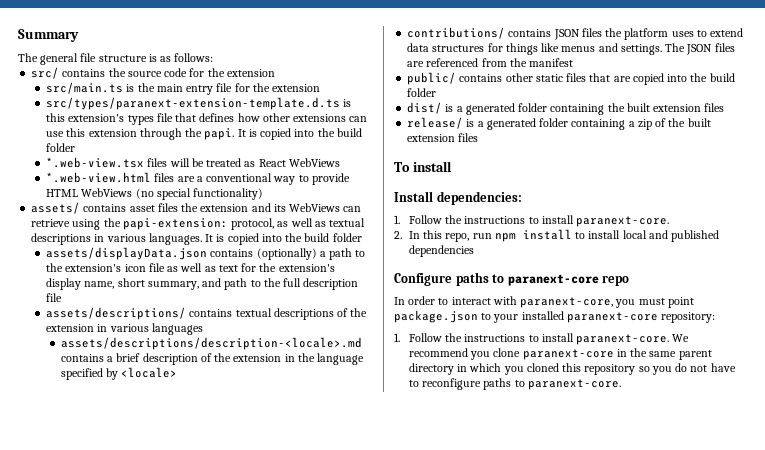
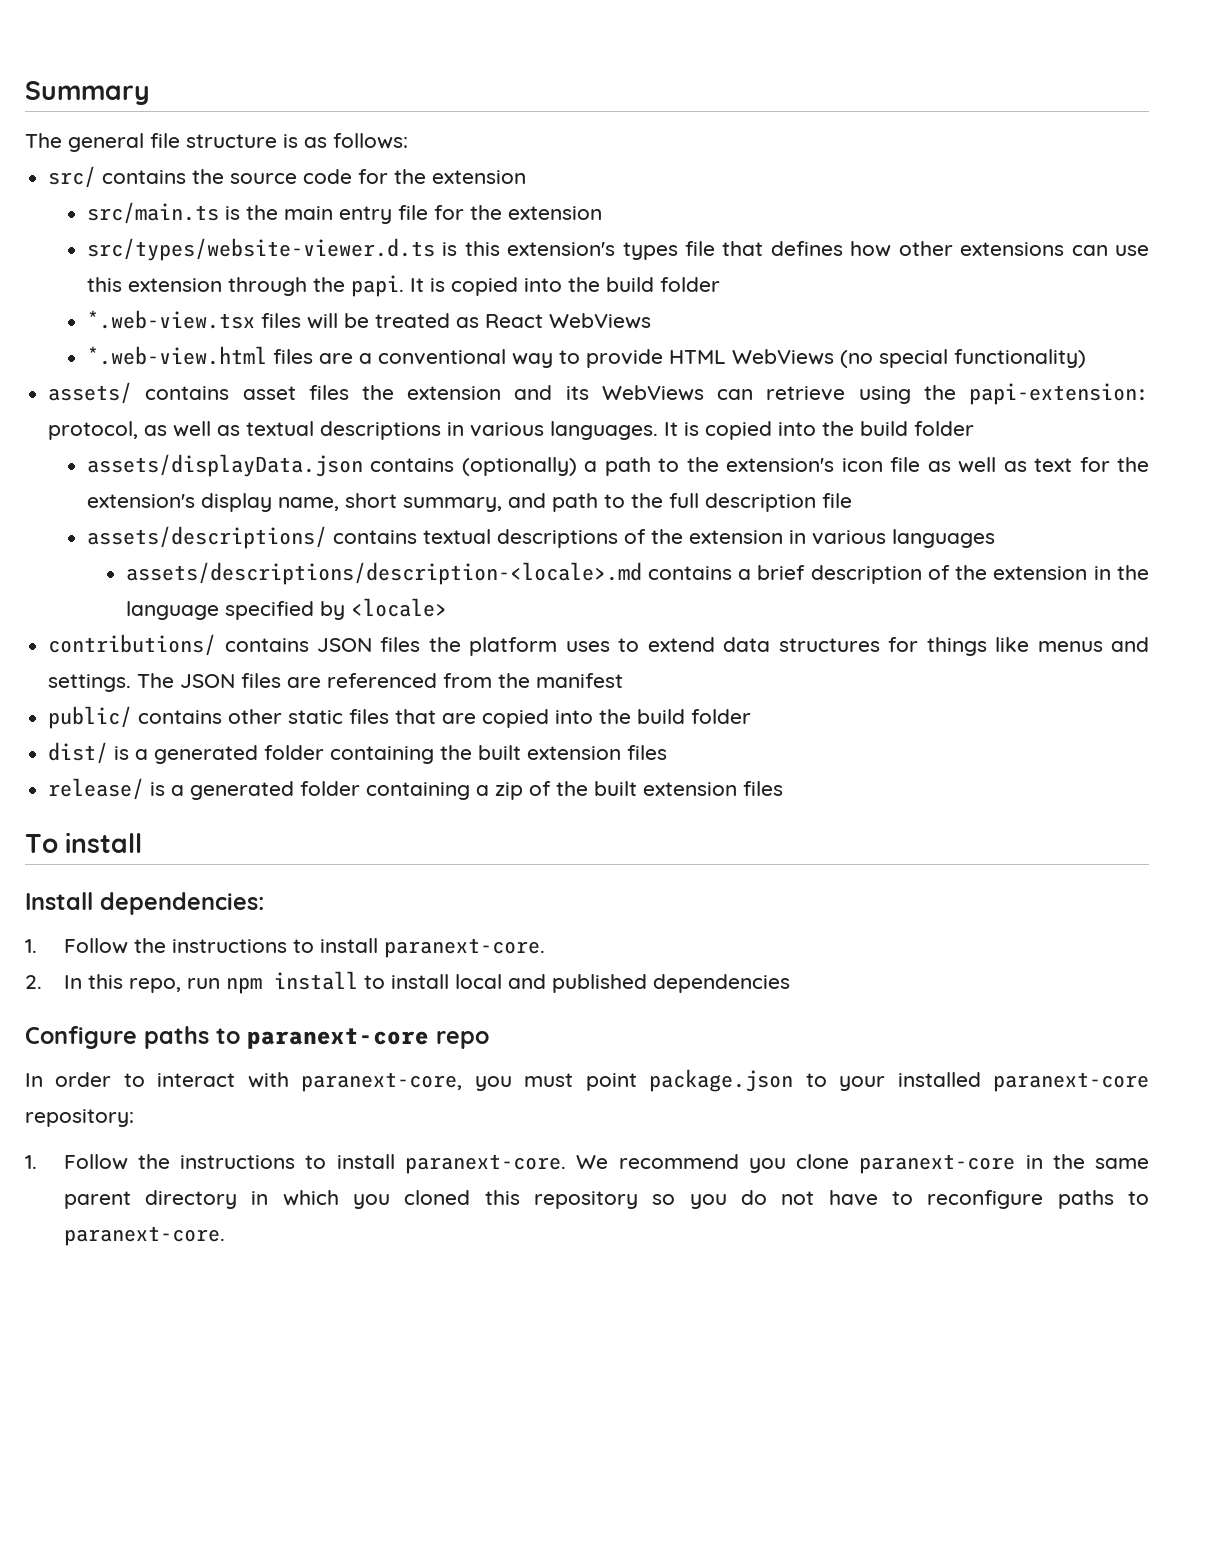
- src/types/paranext-extension-template.d.ts is this extension's types file that defines how other extensions can use this extension through the papi.
+ src/types/website-viewer.d.ts is this extension's types file that defines how other extensions can use this extension through the papi.

